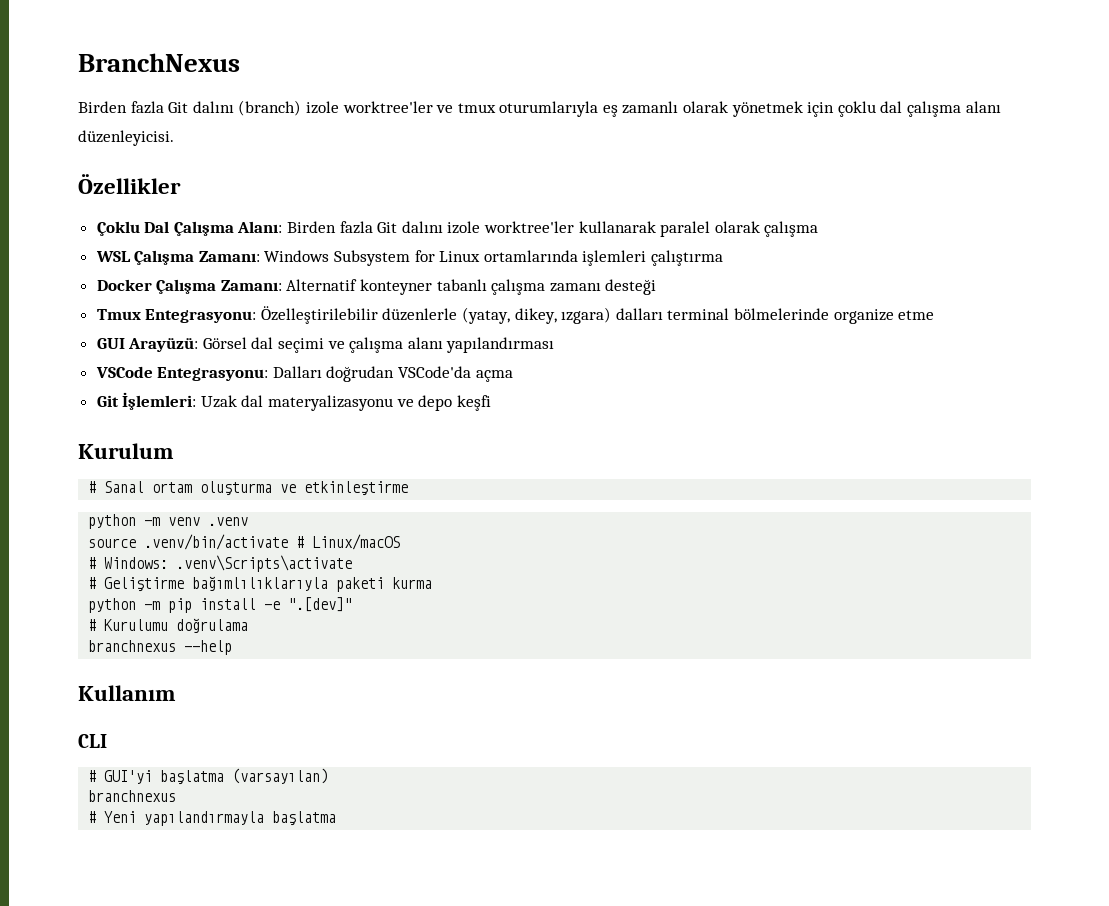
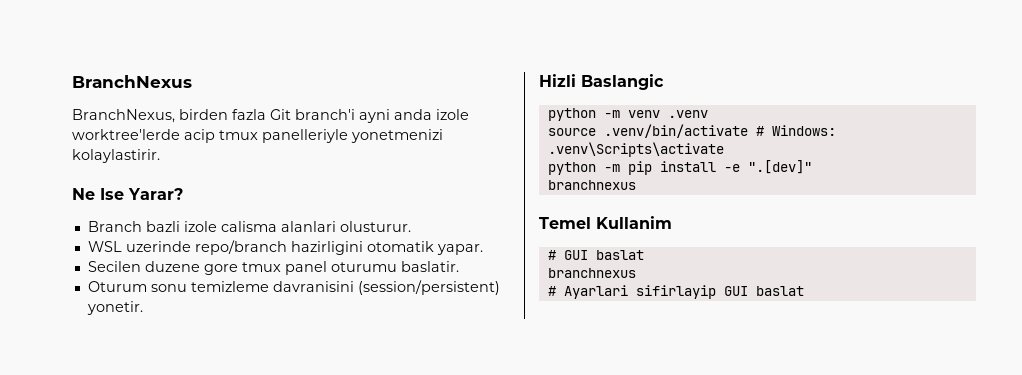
- Birden fazla Git dalını (branch) izole worktree'ler ve tmux oturumlarıyla eş zamanlı olarak yönetmek için çoklu dal çalışma alanı düzenleyicisi.
- Özellikler
- Çoklu Dal Çalışma Alanı: Birden fazla Git dalını izole worktree'ler kullanarak paralel olarak çalışma
- WSL Çalışma Zamanı: Windows Subsystem for Linux ortamlarında işlemleri çalıştırma
- Docker Çalışma Zamanı: Alternatif konteyner tabanlı çalışma zamanı desteği
- Tmux Entegrasyonu: Özelleştirilebilir düzenlerle (yatay, dikey, ızgara) dalları terminal bölmelerinde organize etme
- GUI Arayüzü: Görsel dal seçimi ve çalışma alanı yapılandırması
- VSCode Entegrasyonu: Dalları doğrudan VSCode'da açma
- Git İşlemleri: Uzak dal materyalizasyonu ve depo keşfi
- Kurulum
- # Sanal ortam oluşturma ve etkinleştirme
+ BranchNexus, birden fazla Git branch'i ayni anda izole worktree'lerde acip tmux panelleriyle yonetmenizi kolaylastirir.
+ Ne Ise Yarar?
+ Branch bazli izole calisma alanlari olusturur.
+ WSL uzerinde repo/branch hazirligini otomatik yapar.
+ Secilen duzene gore tmux panel oturumu baslatir.
+ Oturum sonu temizleme davranisini (session/persistent) yonetir.
+ Hizli Baslangic
- source .venv/bin/activate # Linux/macOS
- # Windows: .venv\Scripts\activate
+ source .venv/bin/activate # Windows: .venv\Scripts\activate
- # Geliştirme bağımlılıklarıyla paketi kurma
  python -m pip install -e ".[dev]"
- # Kurulumu doğrulama
- branchnexus --help
- Kullanım
- CLI
- # GUI'yi başlatma (varsayılan)
  branchnexus
- # Yeni yapılandırmayla başlatma
+ Temel Kullanim
+ # GUI baslat
+ branchnexus
+ # Ayarlari sifirlayip GUI baslat

